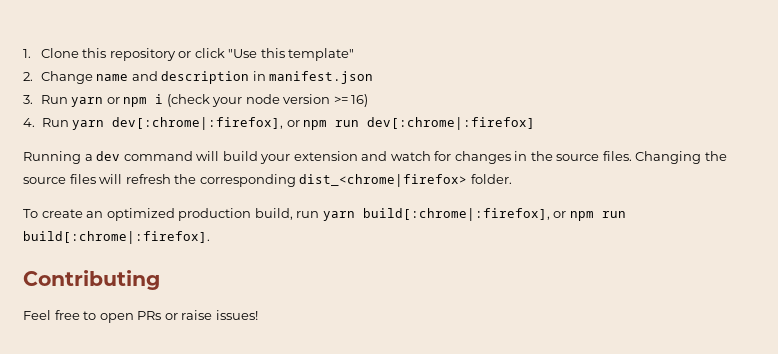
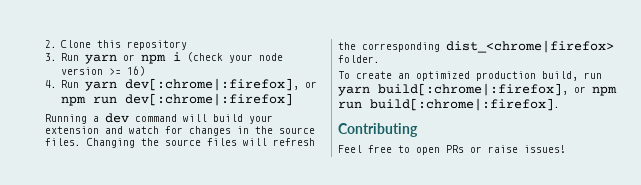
- 1. Clone this repository or click "Use this template"
- 2. Change name and description in manifest.json
+ 2. Clone this repository

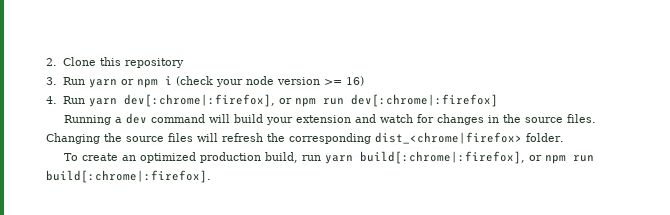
- Contributing
- Feel free to open PRs or raise issues!

